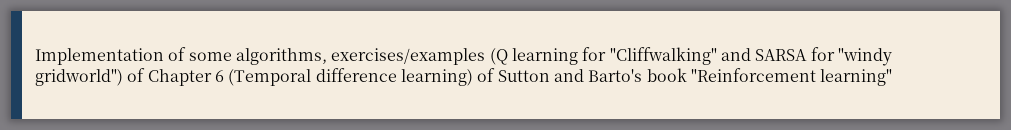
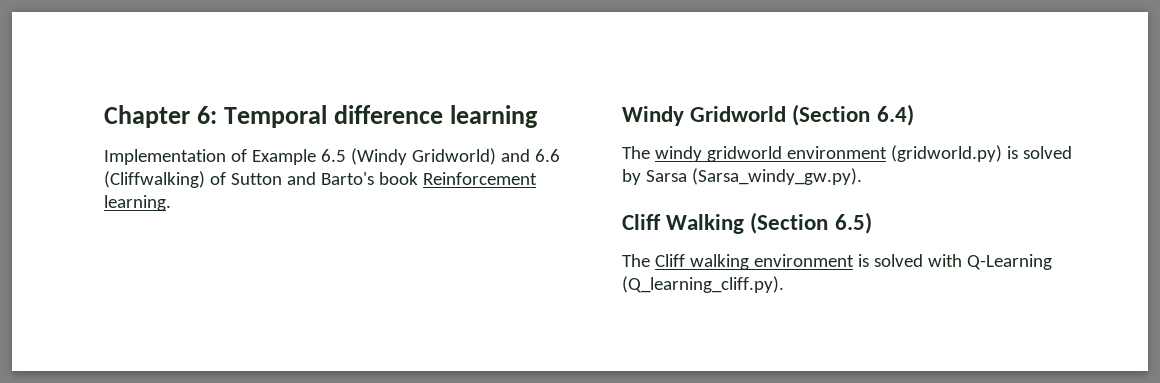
- Implementation of some algorithms, exercises/examples (Q learning for "Cliffwalking" and SARSA for "windy gridworld") of Chapter 6 (Temporal difference learning) of Sutton and Barto's book "Reinforcement learning"
+ Chapter 6: Temporal difference learning
+ Implementation of Example 6.5 (Windy Gridworld) and 6.6 (Cliffwalking) of Sutton and Barto's book Reinforcement learning.
+ Windy Gridworld (Section 6.4)
+ The windy gridworld environment (gridworld.py) is solved by Sarsa (Sarsa_windy_gw.py).
+ Cliff Walking (Section 6.5)
+ The Cliff walking environment is solved with Q-Learning (Q_learning_cliff.py).

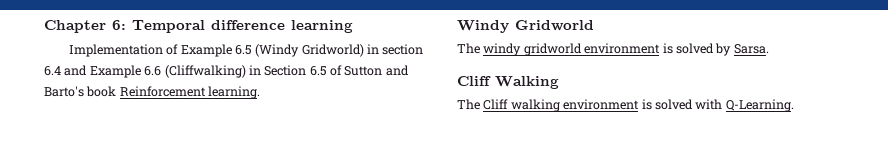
- Implementation of Example 6.5 (Windy Gridworld) and 6.6 (Cliffwalking) of Sutton and Barto's book Reinforcement learning.
+ Implementation of Example 6.5 (Windy Gridworld) in section 6.4 and Example 6.6 (Cliffwalking) in Section 6.5 of Sutton and Barto's book Reinforcement learning.
- Windy Gridworld (Section 6.4)
+ Windy Gridworld
- The windy gridworld environment (gridworld.py) is solved by Sarsa (Sarsa_windy_gw.py).
+ The windy gridworld environment is solved by Sarsa.
- Cliff Walking (Section 6.5)
+ Cliff Walking
- The Cliff walking environment is solved with Q-Learning (Q_learning_cliff.py).
+ The Cliff walking environment is solved with Q-Learning.

